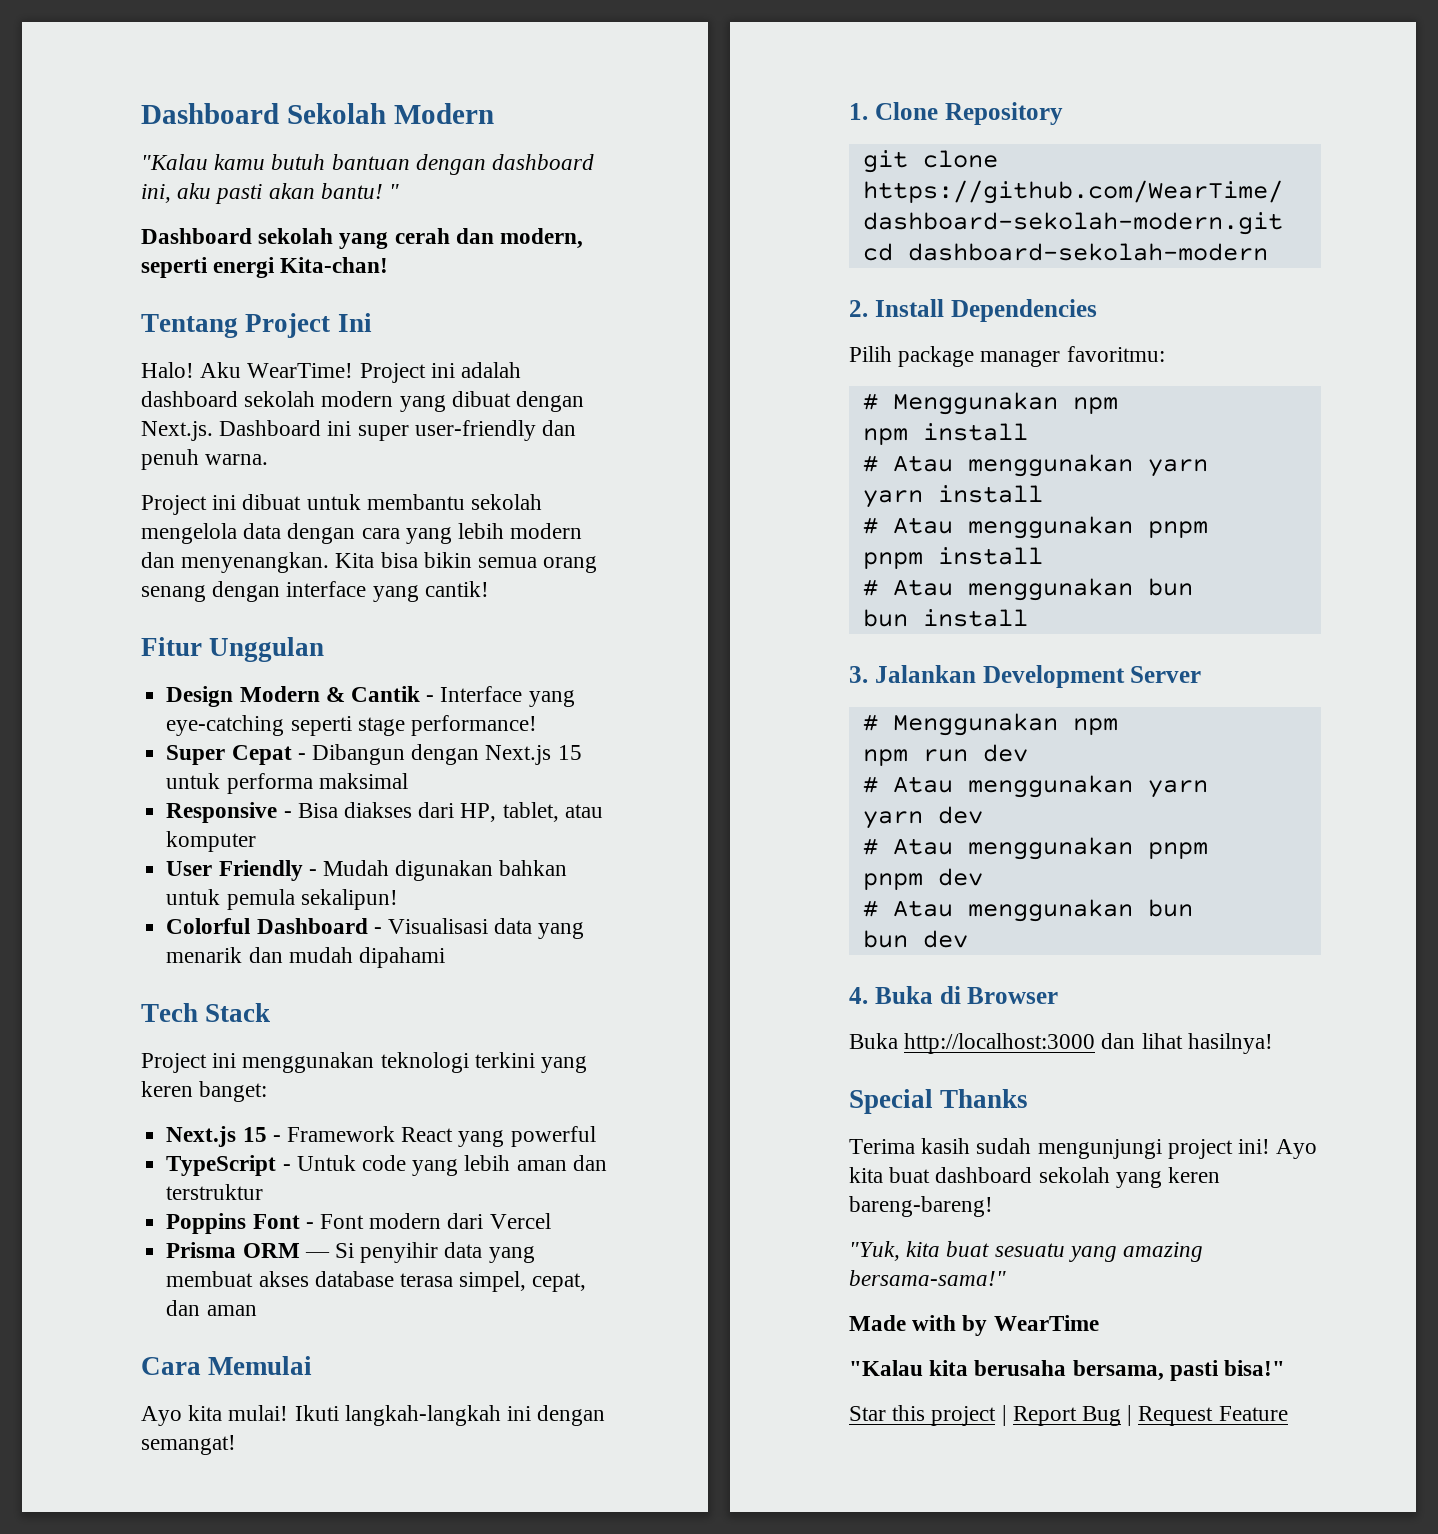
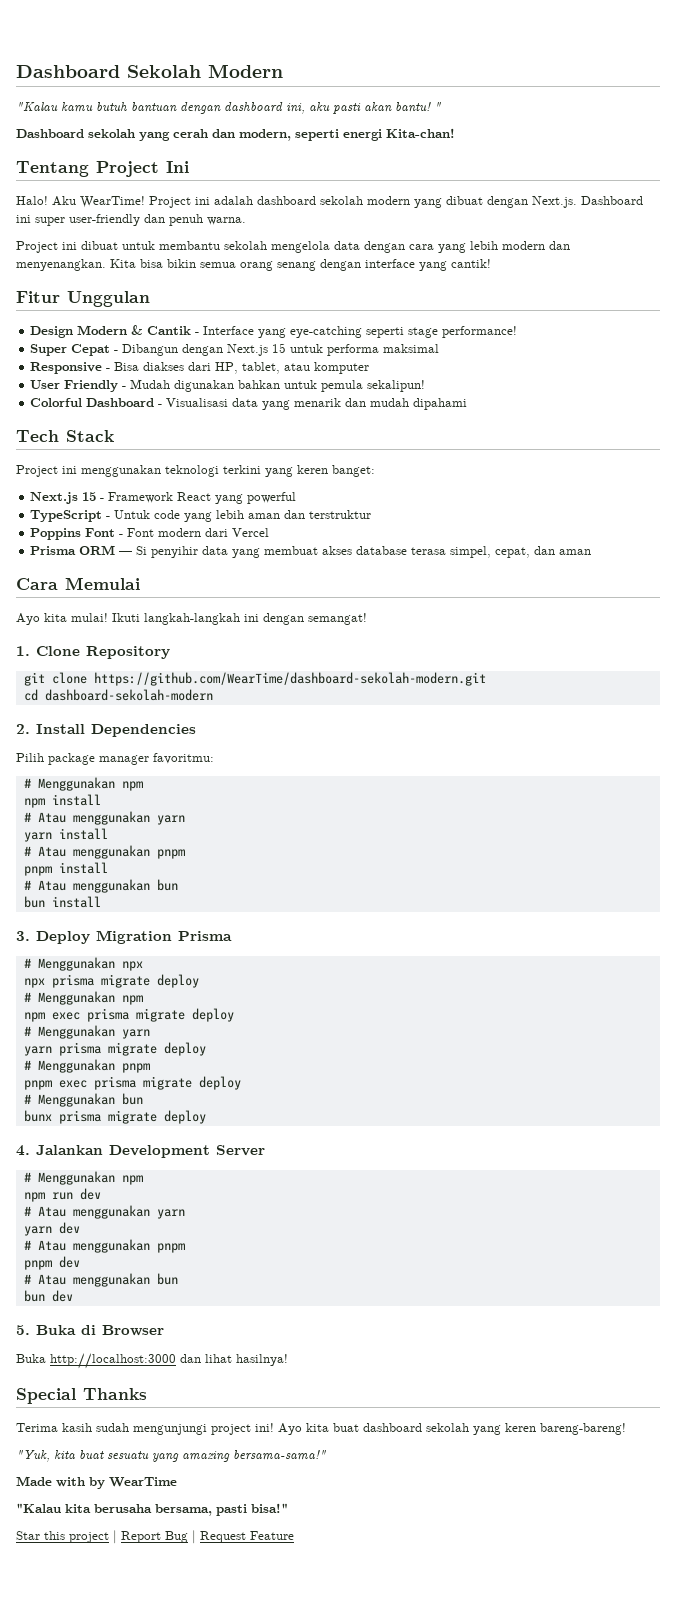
- 3. Jalankan Development Server
+ 3. Deploy Migration Prisma
+ # Menggunakan npx
+ npx prisma migrate deploy
+ # Menggunakan npm
+ npm exec prisma migrate deploy
+ # Menggunakan yarn
+ yarn prisma migrate deploy
+ # Menggunakan pnpm
+ pnpm exec prisma migrate deploy
+ # Menggunakan bun
+ bunx prisma migrate deploy
+ 4. Jalankan Development Server
- 4. Buka di Browser
+ 5. Buka di Browser

